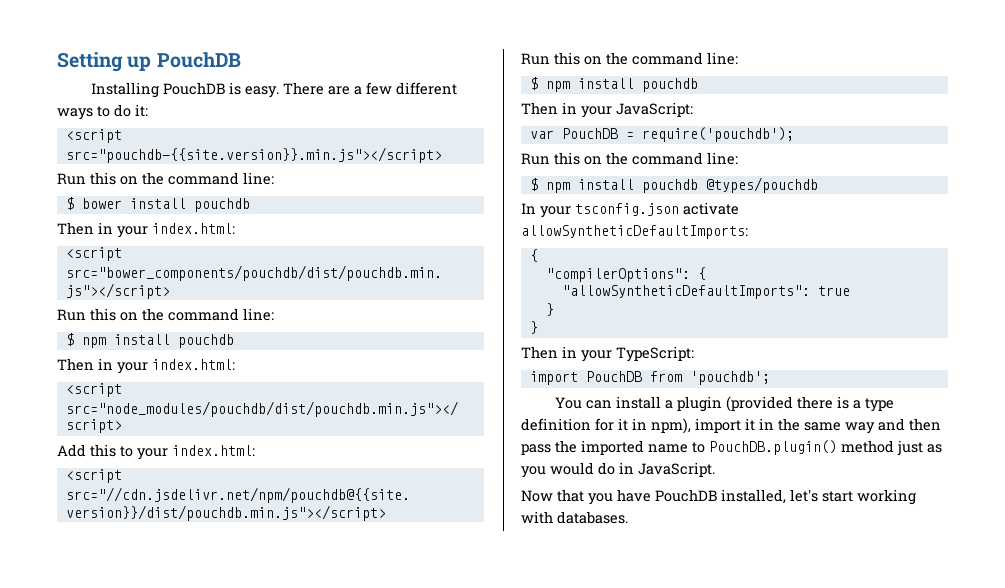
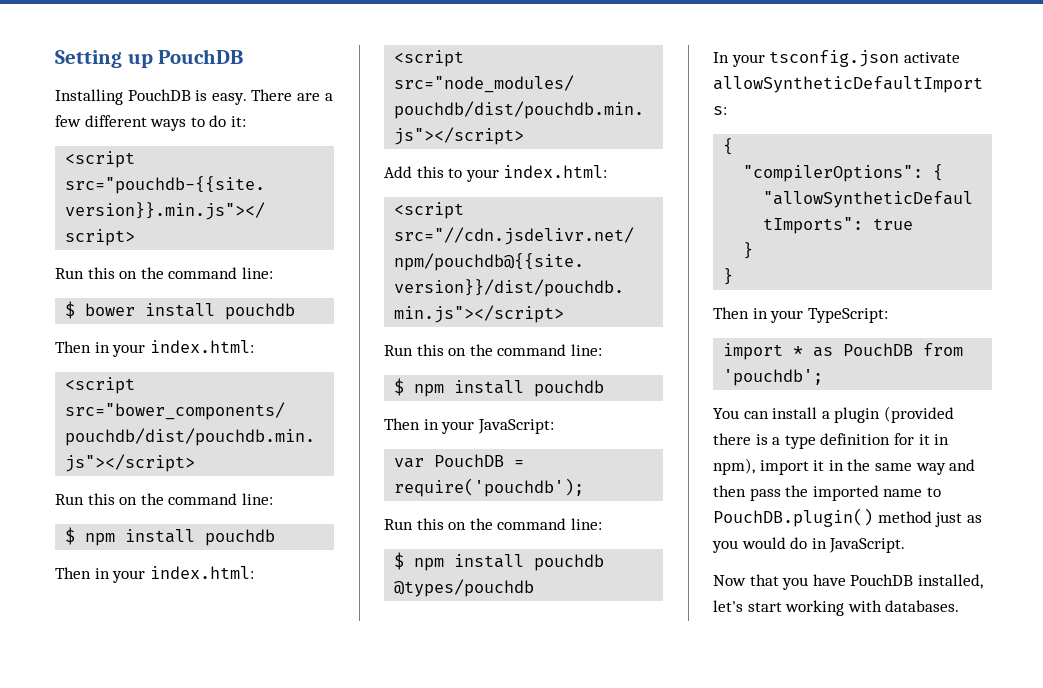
- import PouchDB from 'pouchdb';
+ import * as PouchDB from 'pouchdb';

